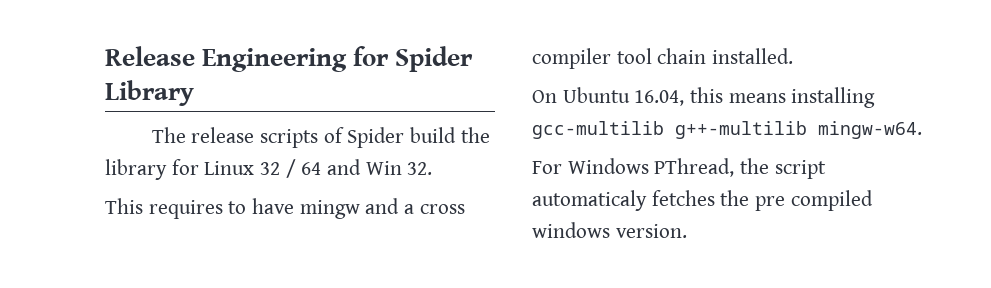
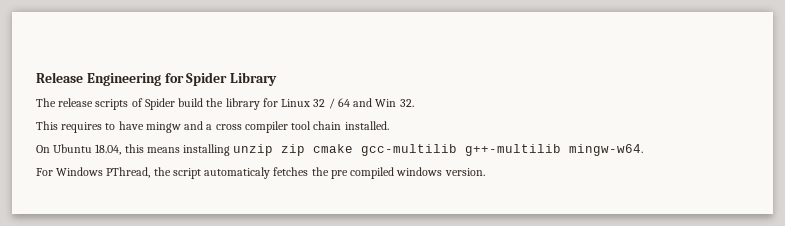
- On Ubuntu 16.04, this means installing gcc-multilib g++-multilib mingw-w64.
+ On Ubuntu 18.04, this means installing unzip zip cmake gcc-multilib g++-multilib mingw-w64.

